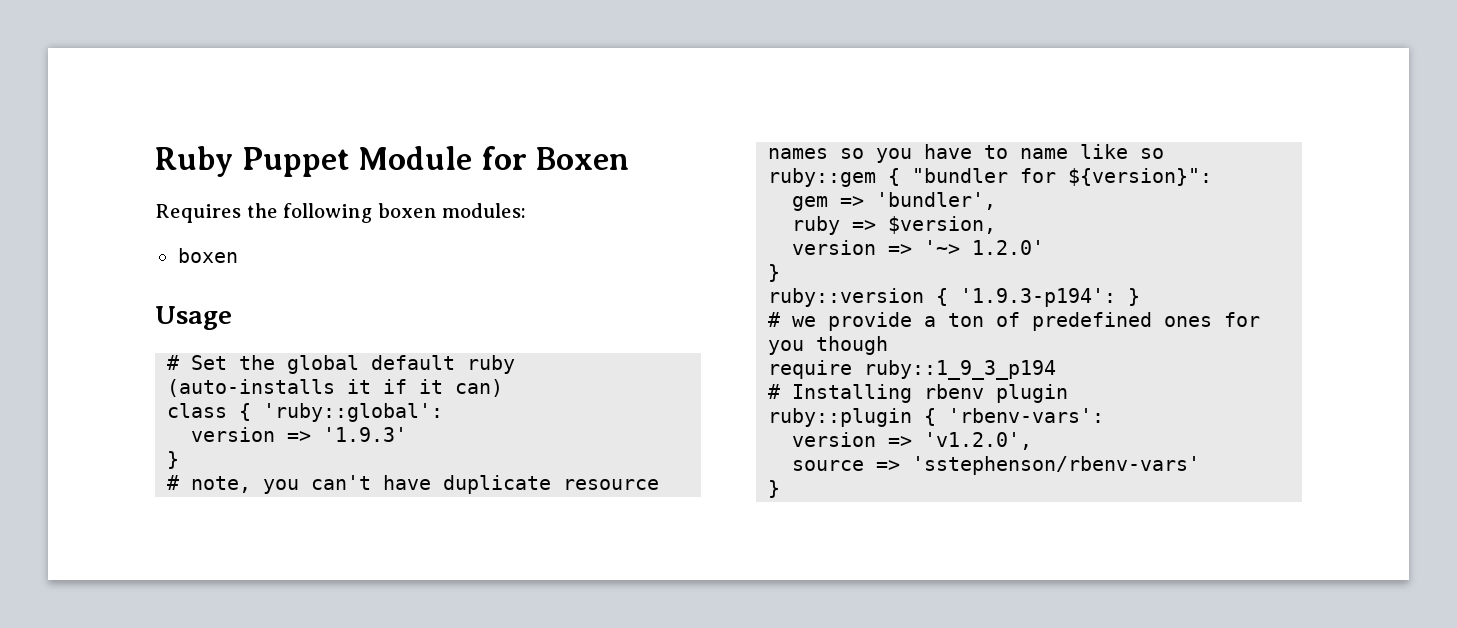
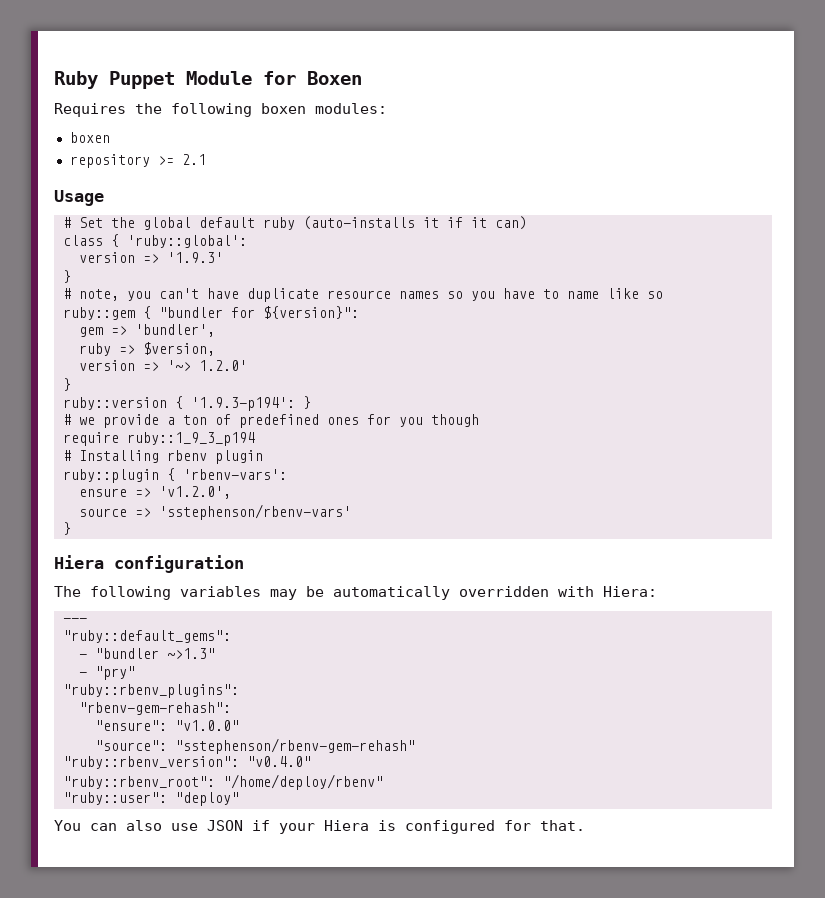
+ repository >= 2.1
- version => 'v1.2.0',
+ ensure => 'v1.2.0',
+ Hiera configuration
+ The following variables may be automatically overridden with Hiera:
+ ---
+ "ruby::default_gems":
+ - "bundler ~>1.3"
+ - "pry"
+ "ruby::rbenv_plugins":
+ "rbenv-gem-rehash":
+ "ensure": "v1.0.0"
+ "source": "sstephenson/rbenv-gem-rehash"
+ "ruby::rbenv_version": "v0.4.0"
+ "ruby::rbenv_root": "/home/deploy/rbenv"
+ "ruby::user": "deploy"
+ You can also use JSON if your Hiera is configured for that.

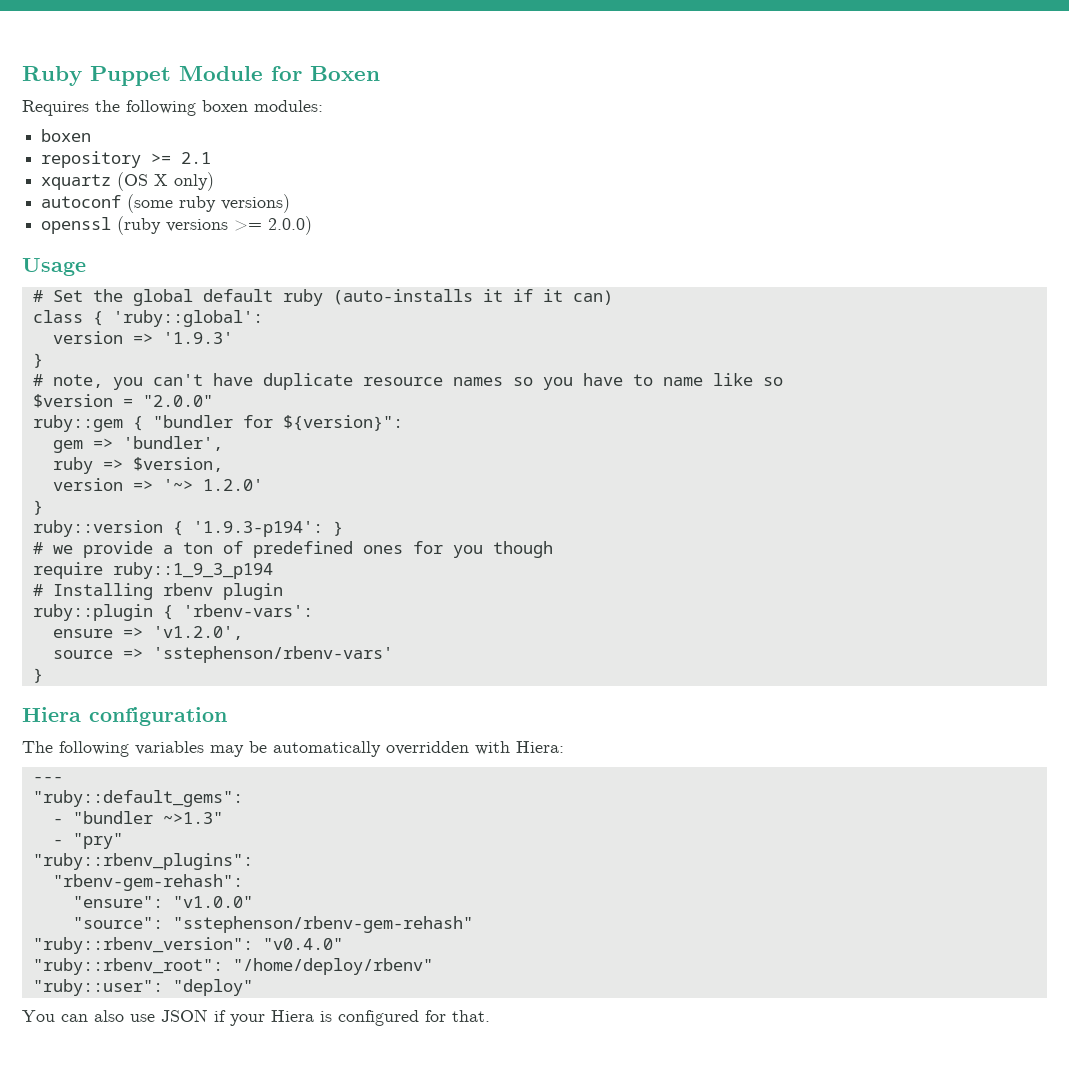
+ xquartz (OS X only)
+ autoconf (some ruby versions)
+ openssl (ruby versions >= 2.0.0)
+ $version = "2.0.0"

